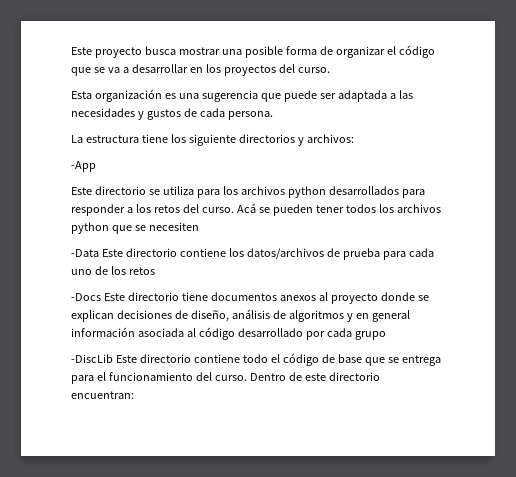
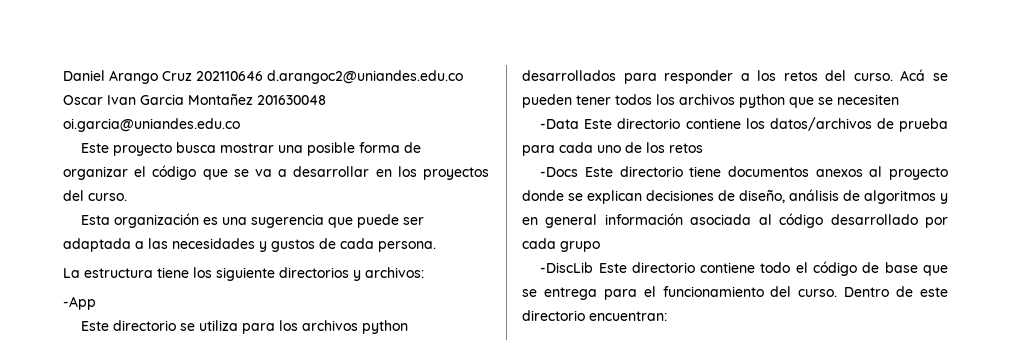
+ Daniel Arango Cruz 202110646 d.arangoc2@uniandes.edu.co Oscar Ivan Garcia Montañez 201630048 oi.garcia@uniandes.edu.co

